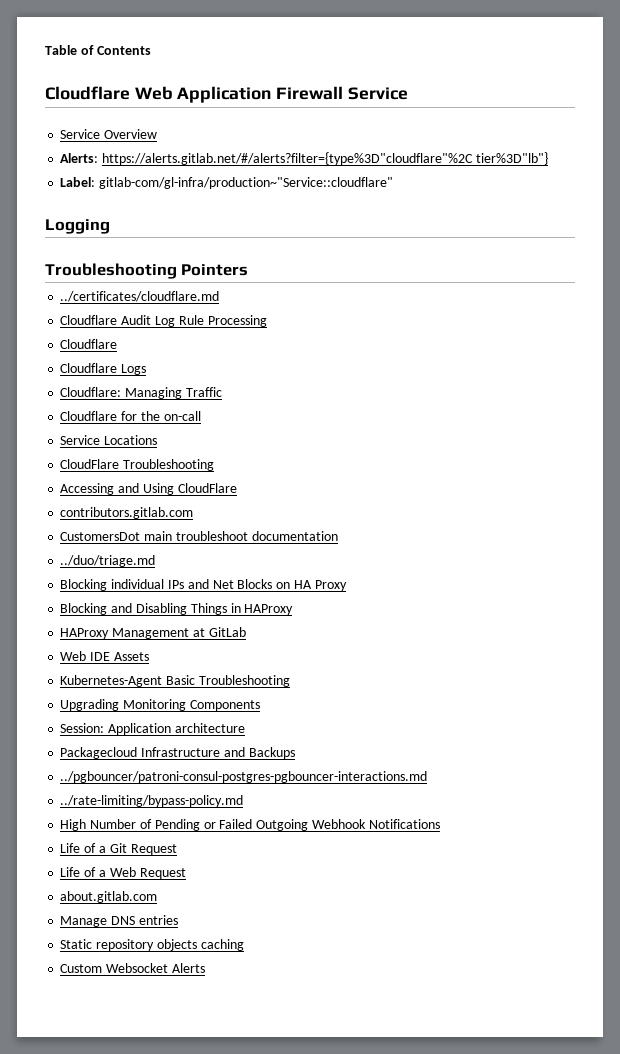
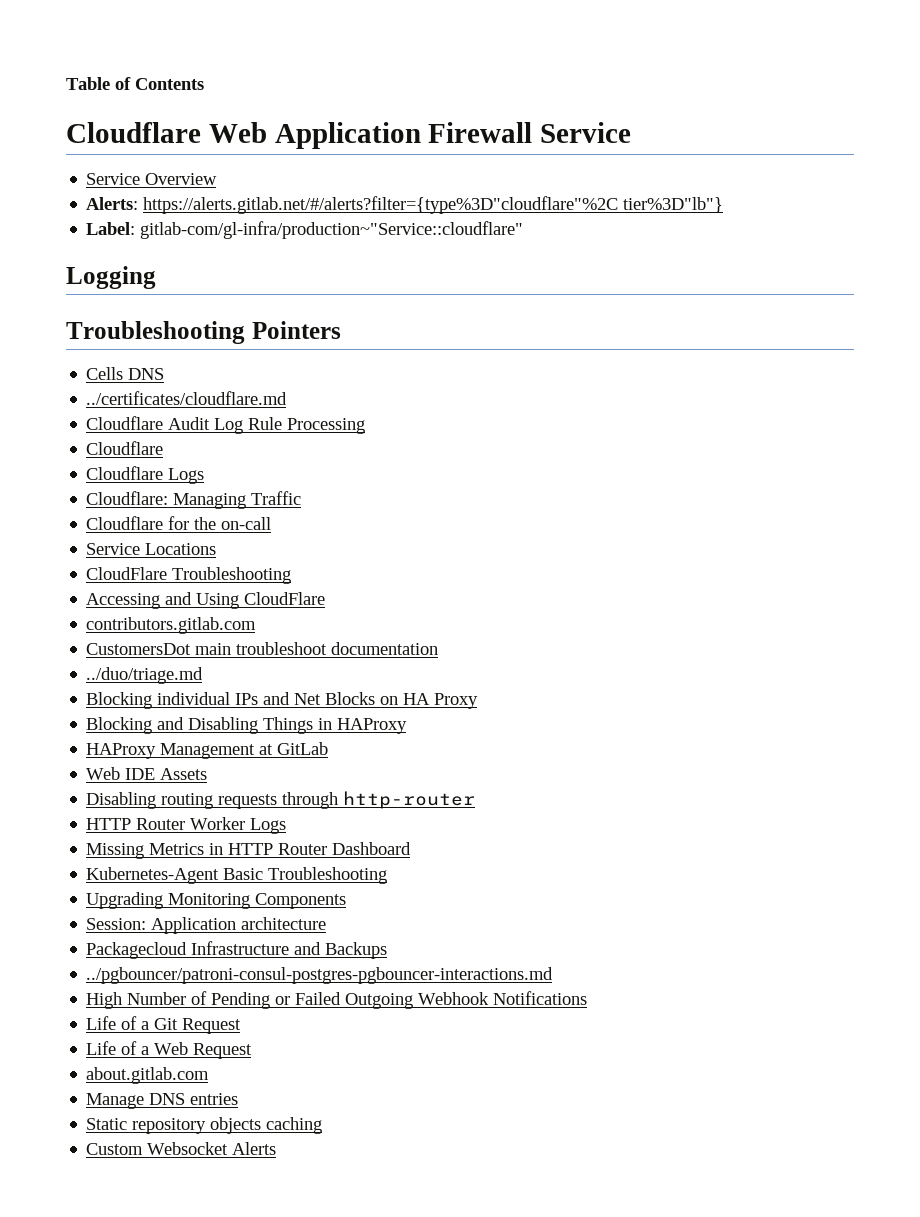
+ Cells DNS
+ Disabling routing requests through http-router
+ HTTP Router Worker Logs
+ Missing Metrics in HTTP Router Dashboard
- ../rate-limiting/bypass-policy.md

